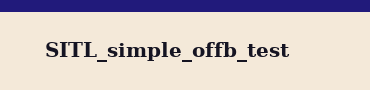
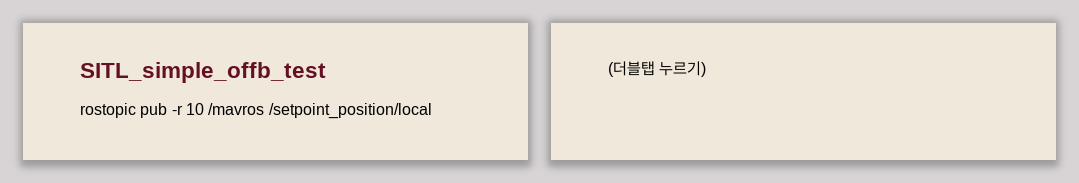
+ rostopic pub -r 10 /mavros /setpoint_position/local (더블탭 누르기)

